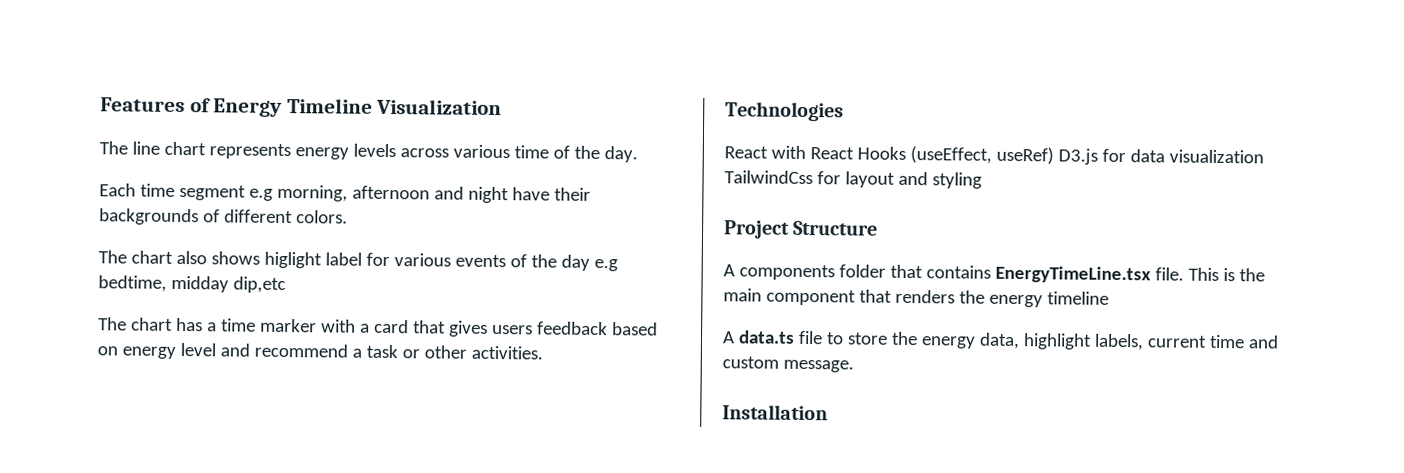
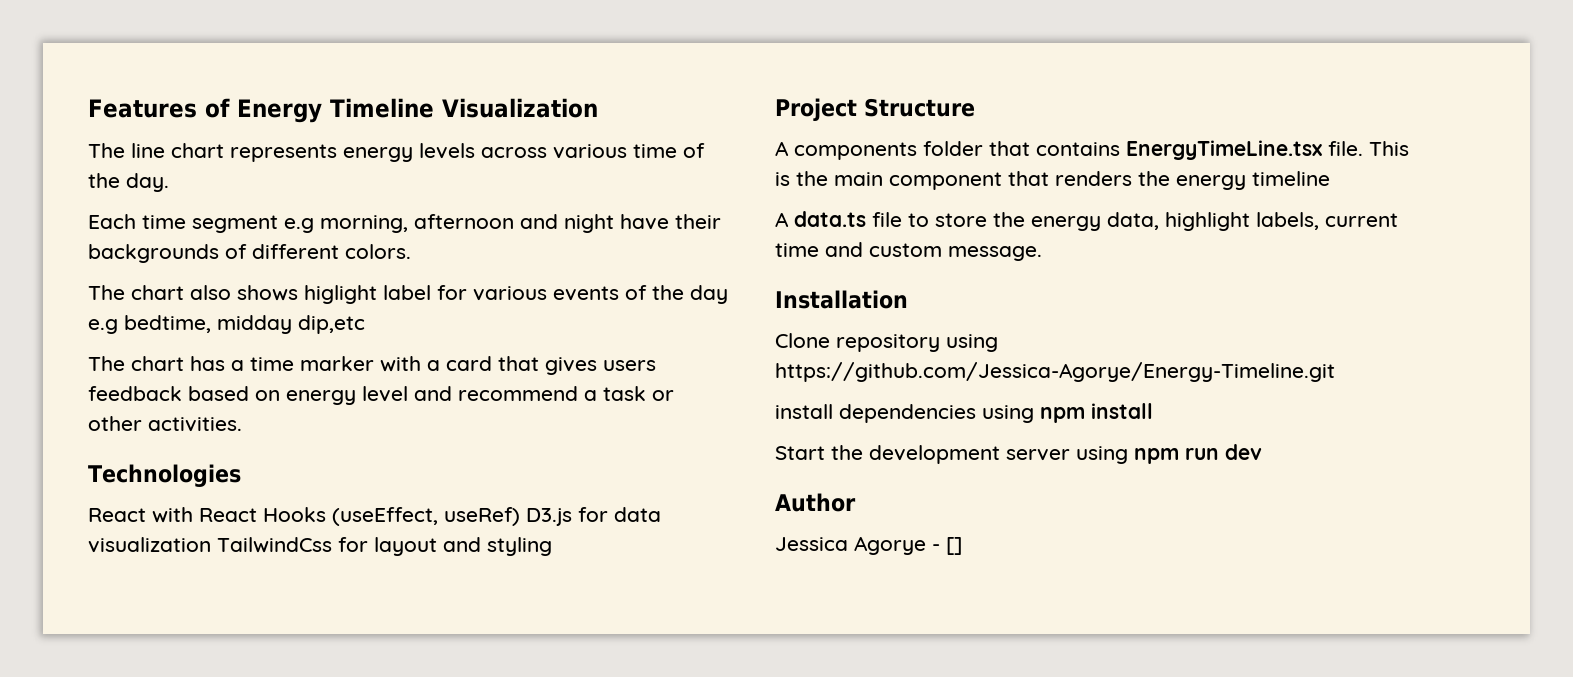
+ Clone repository using https://github.com/Jessica-Agorye/Energy-Timeline.git
+ install dependencies using npm install
+ Start the development server using npm run dev
+ Author
+ Jessica Agorye - []

